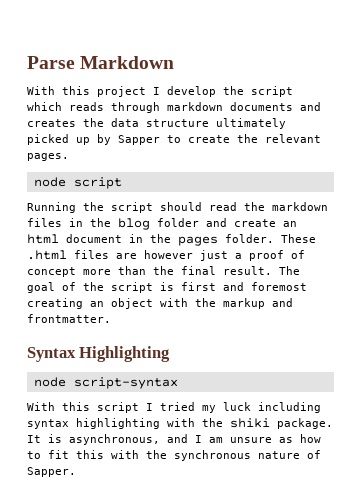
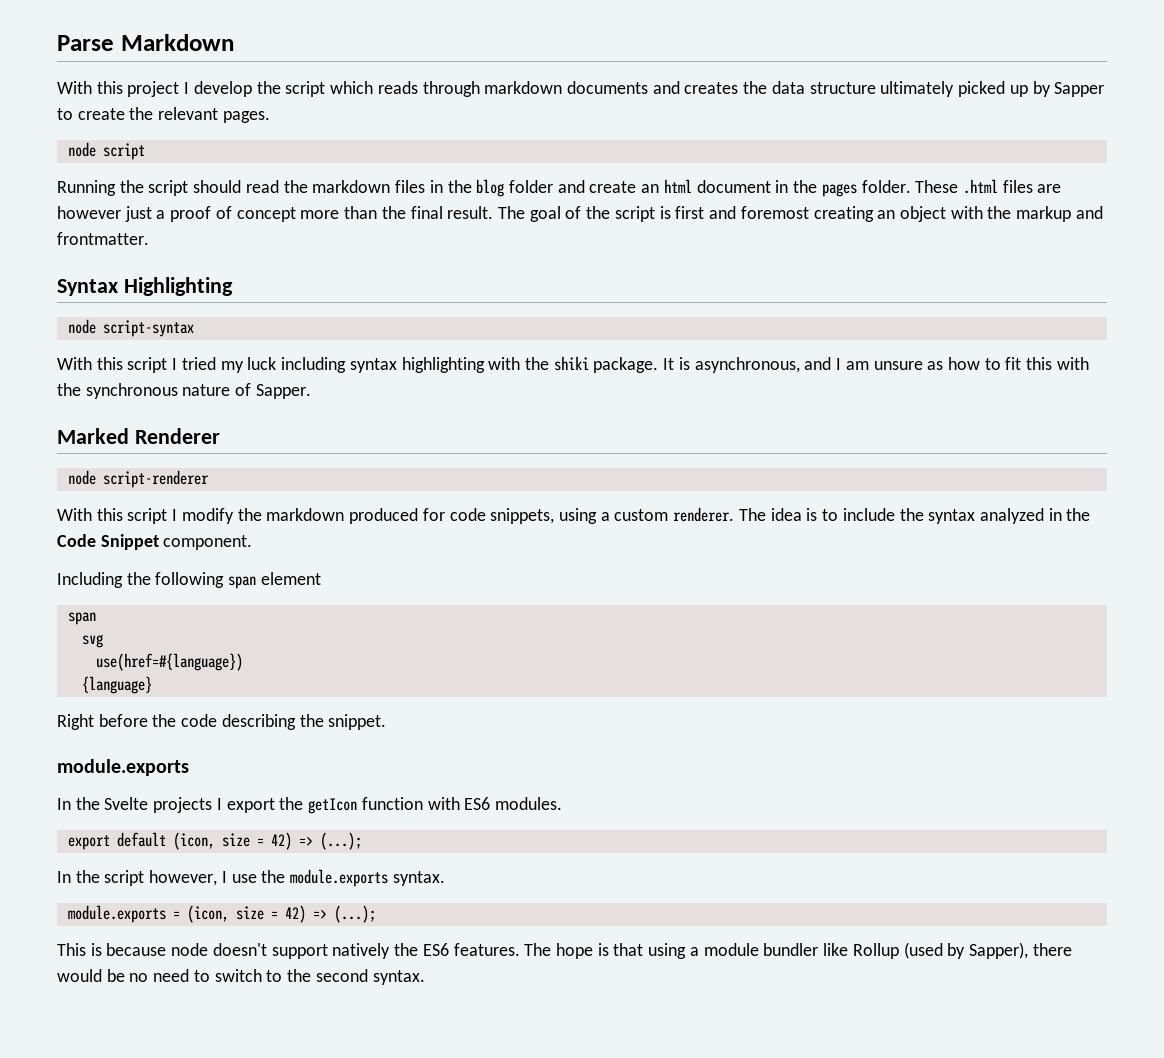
+ Marked Renderer
+ node script-renderer
+ With this script I modify the markdown produced for code snippets, using a custom renderer. The idea is to include the syntax analyzed in the Code Snippet component.
+ Including the following span element
+ span
+ svg
+ use(href=#{language})
+ {language}
+ Right before the code describing the snippet.
+ module.exports
+ In the Svelte projects I export the getIcon function with ES6 modules.
+ export default (icon, size = 42) => (...);
+ In the script however, I use the module.exports syntax.
+ module.exports = (icon, size = 42) => (...);
+ This is because node doesn't support natively the ES6 features. The hope is that using a module bundler like Rollup (used by Sapper), there would be no need to switch to the second syntax.

